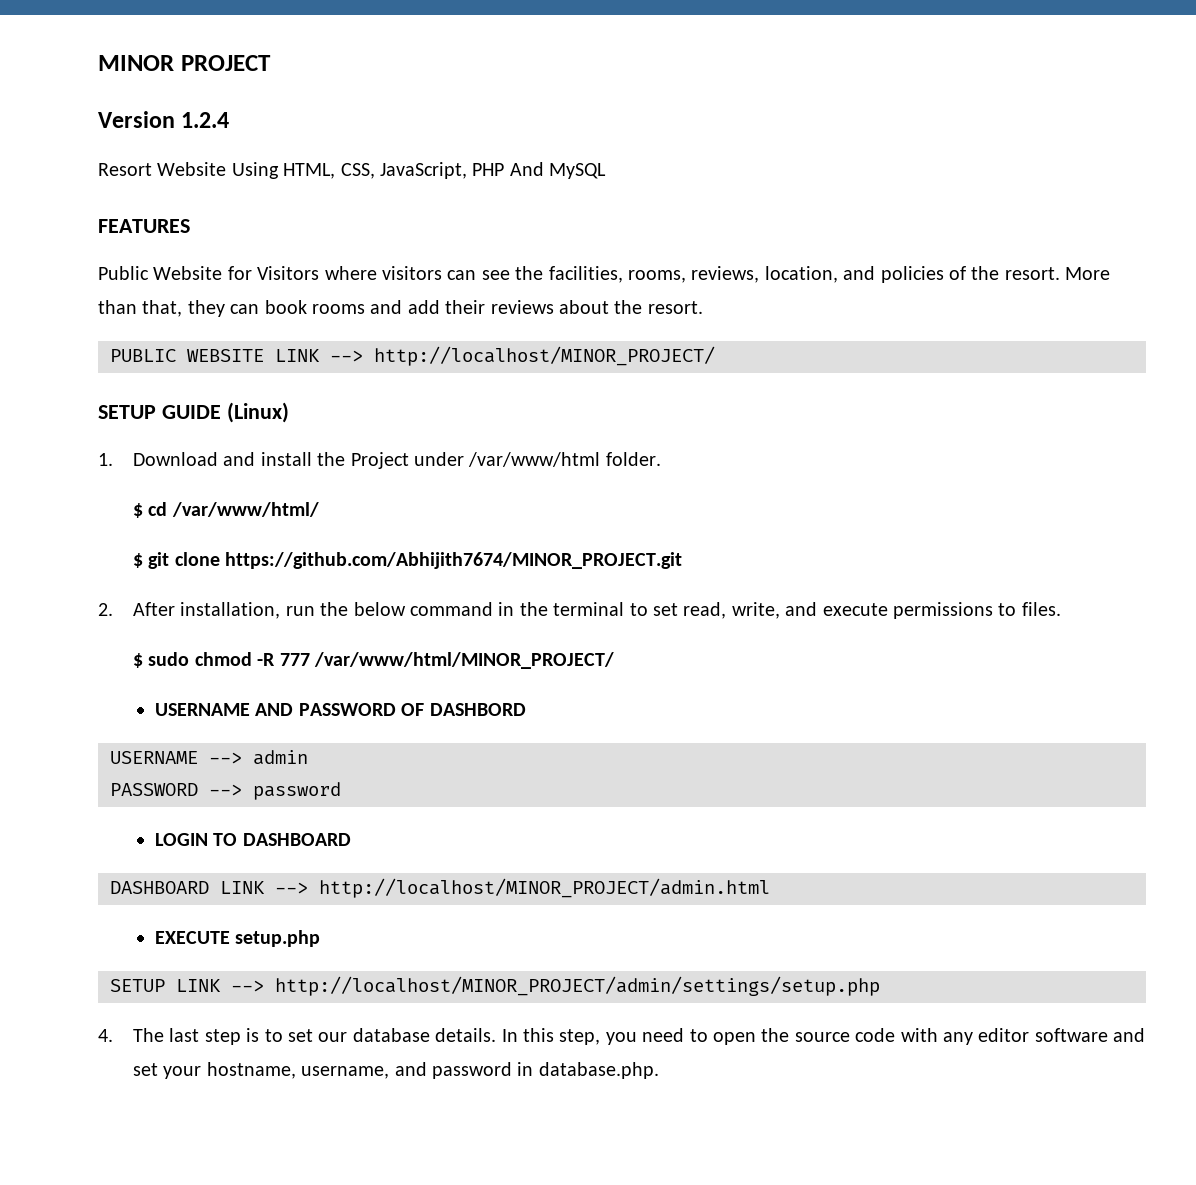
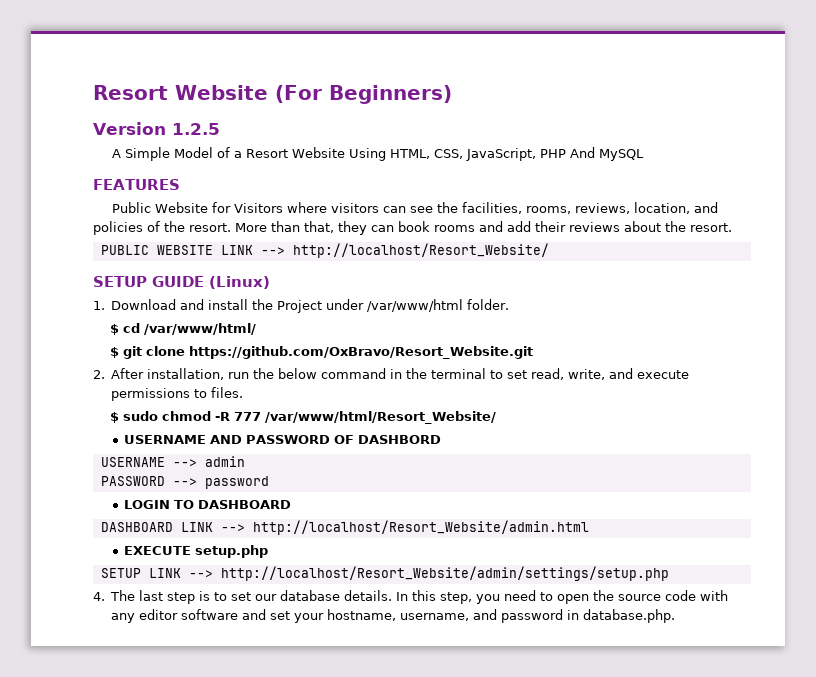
- MINOR PROJECT
- Version 1.2.4
- Resort Website Using HTML, CSS, JavaScript, PHP And MySQL
+ Resort Website (For Beginners)
+ Version 1.2.5
+ A Simple Model of a Resort Website Using HTML, CSS, JavaScript, PHP And MySQL
- PUBLIC WEBSITE LINK --> http://localhost/MINOR_PROJECT/
+ PUBLIC WEBSITE LINK --> http://localhost/Resort_Website/
- $ git clone https://github.com/Abhijith7674/MINOR_PROJECT.git
+ $ git clone https://github.com/OxBravo/Resort_Website.git
- $ sudo chmod -R 777 /var/www/html/MINOR_PROJECT/
+ $ sudo chmod -R 777 /var/www/html/Resort_Website/
- DASHBOARD LINK --> http://localhost/MINOR_PROJECT/admin.html
+ DASHBOARD LINK --> http://localhost/Resort_Website/admin.html
- SETUP LINK --> http://localhost/MINOR_PROJECT/admin/settings/setup.php
+ SETUP LINK --> http://localhost/Resort_Website/admin/settings/setup.php

